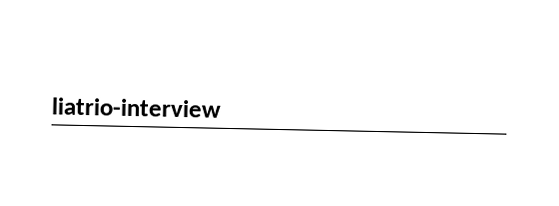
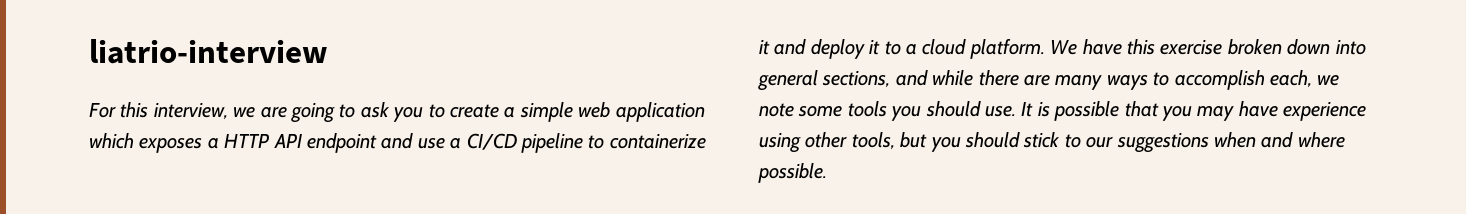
+ For this interview, we are going to ask you to create a simple web application which exposes a HTTP API endpoint and use a CI/CD pipeline to containerize it and deploy it to a cloud platform. We have this exercise broken down into general sections, and while there are many ways to accomplish each, we note some tools you should use. It is possible that you may have experience using other tools, but you should stick to our suggestions when and where possible.

